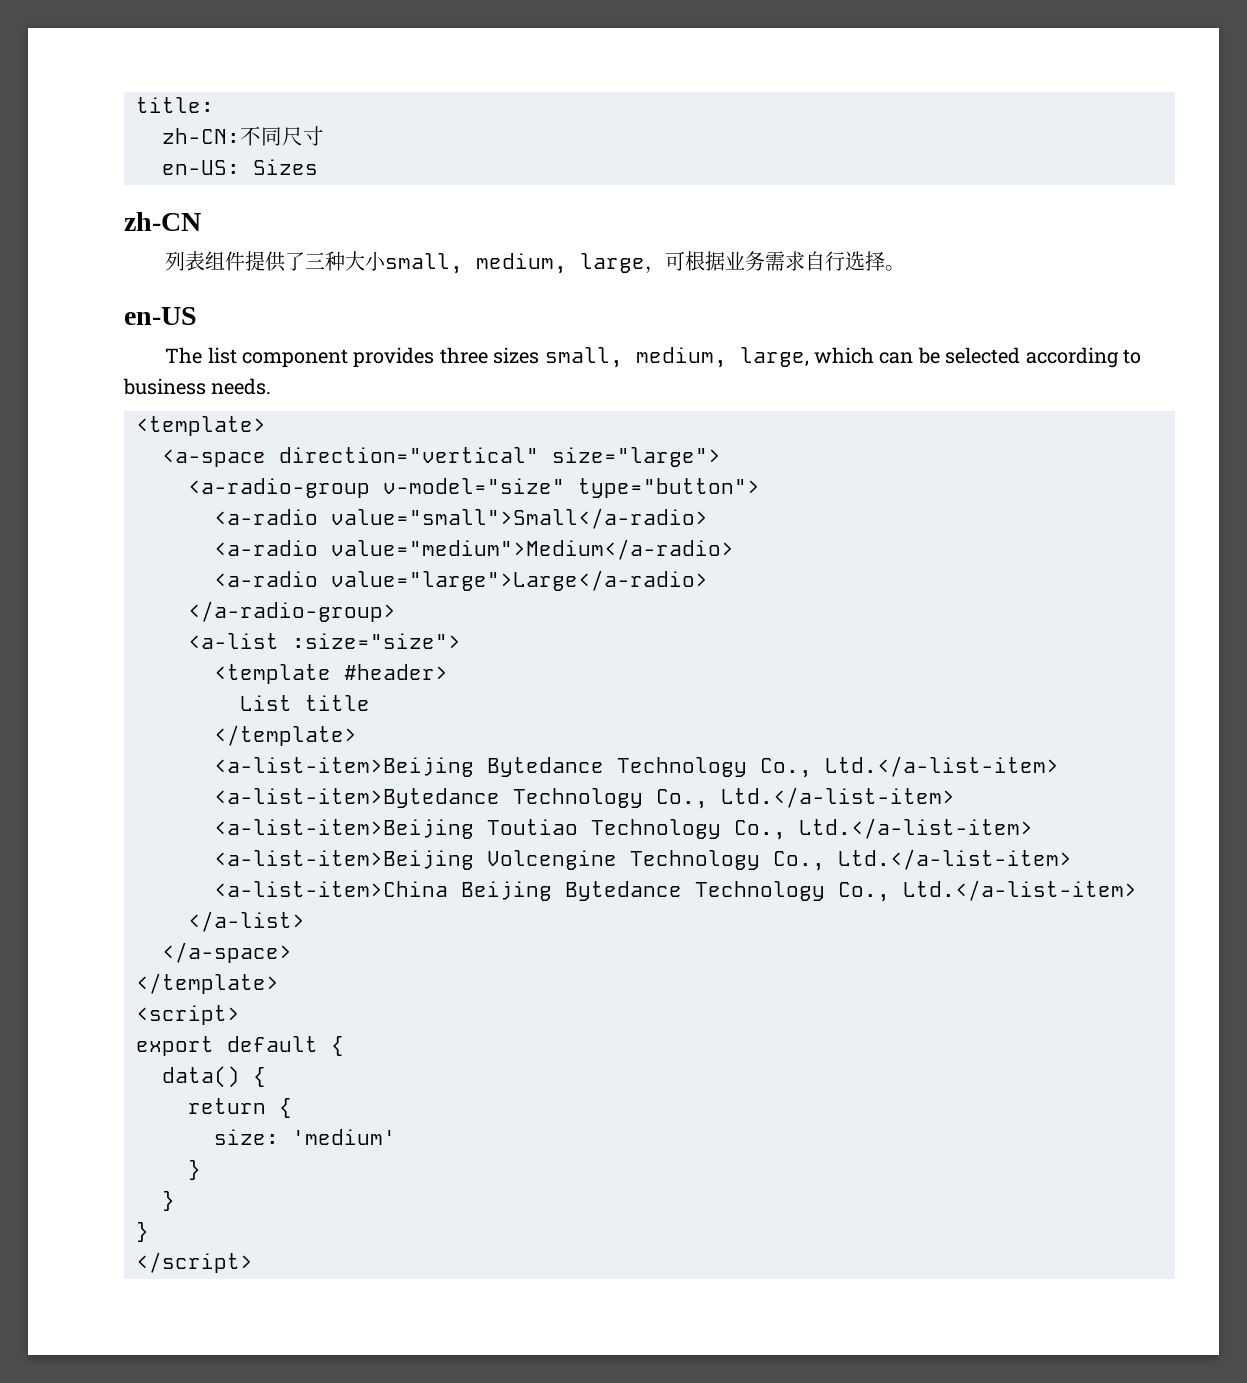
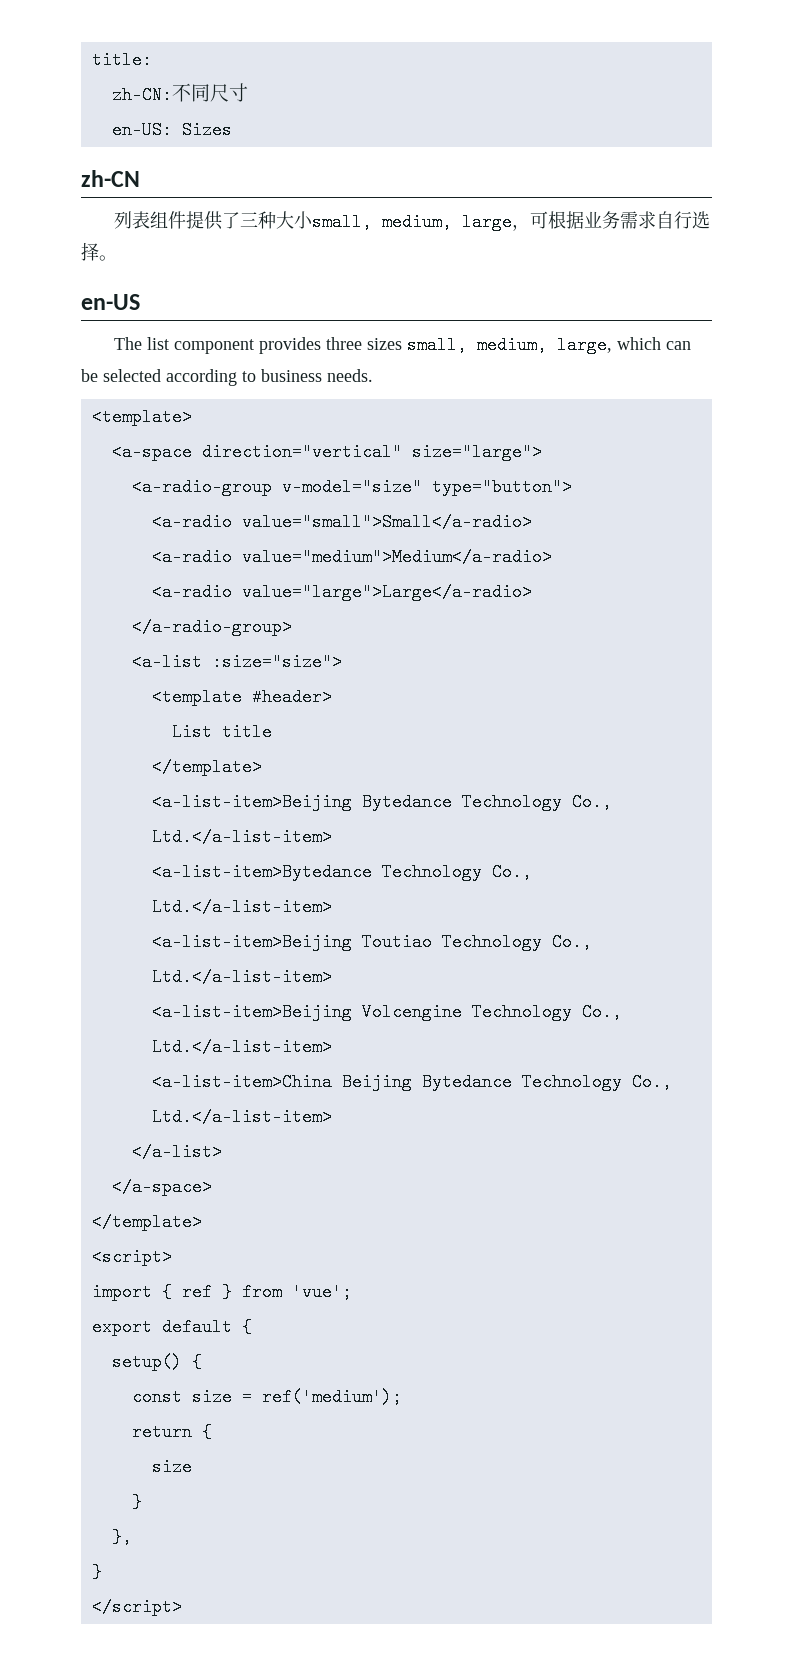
+ import { ref } from 'vue';
- data() {
+ setup() {
+ const size = ref('medium');
  return {
- size: 'medium'
+ size
  }
- }
+ },

